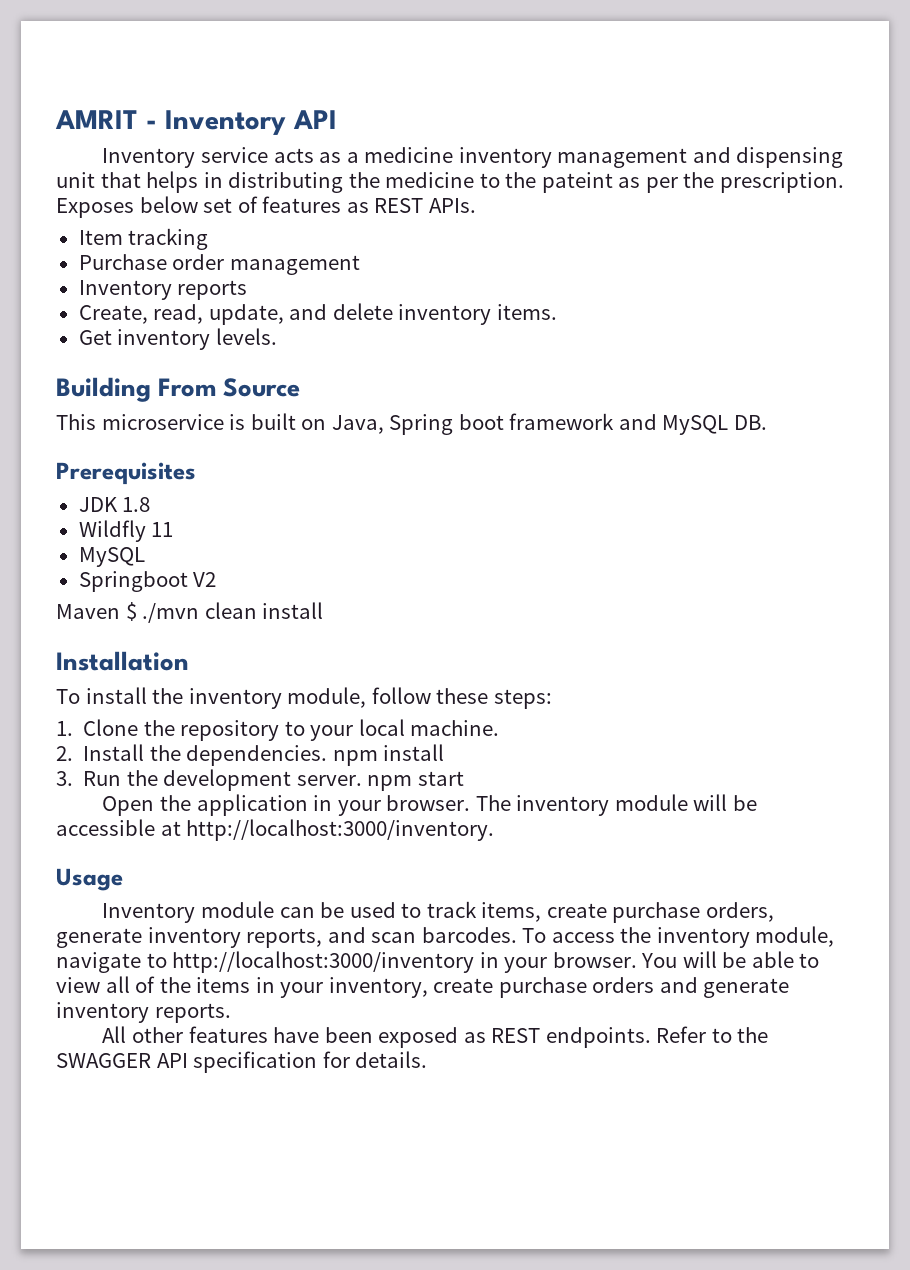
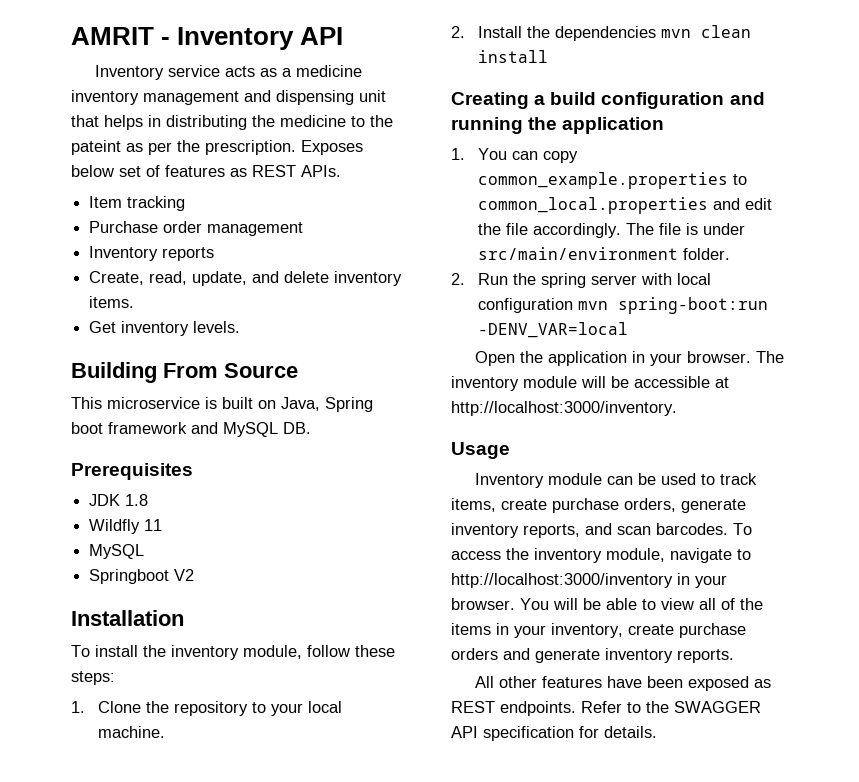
- Maven $ ./mvn clean install
- 2. Install the dependencies. npm install
- 3. Run the development server. npm start
+ 2. Install the dependencies mvn clean install
+ Creating a build configuration and running the application
+ 1. You can copy common_example.properties to common_local.properties and edit the file accordingly. The file is under src/main/environment folder.
+ 2. Run the spring server with local configuration mvn spring-boot:run -DENV_VAR=local

